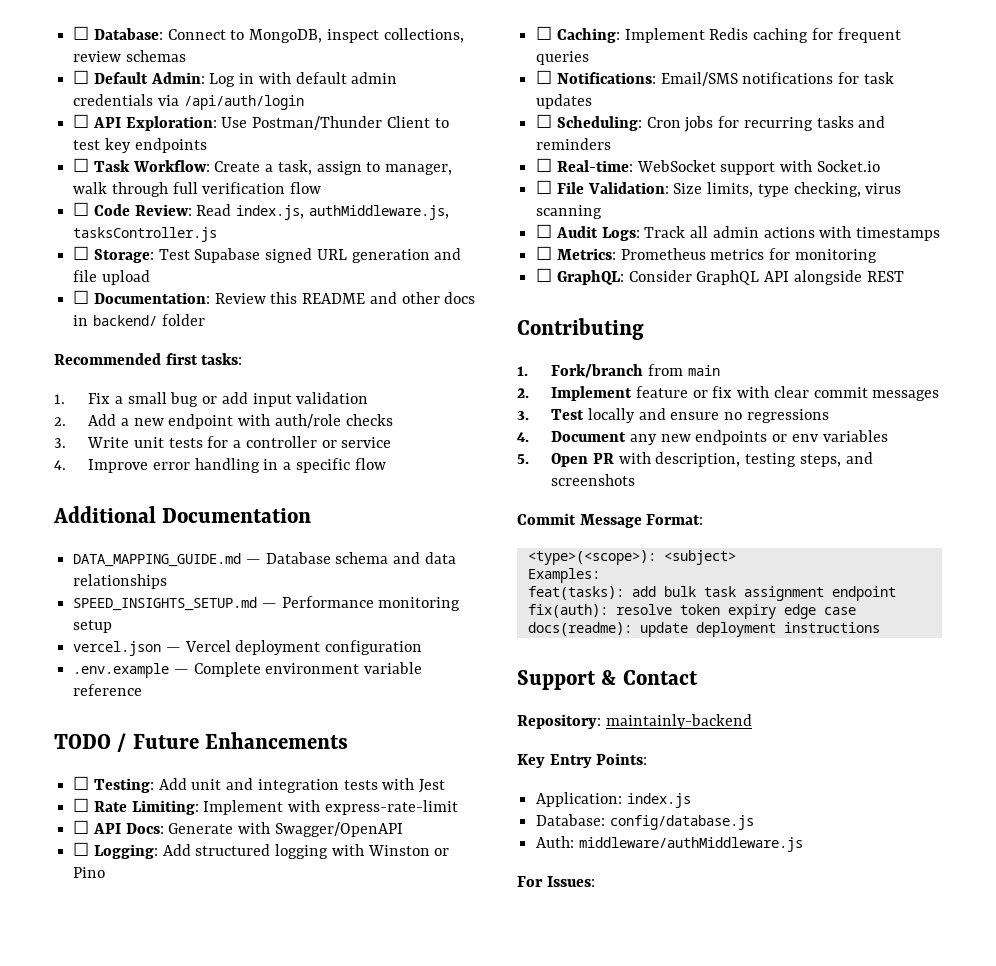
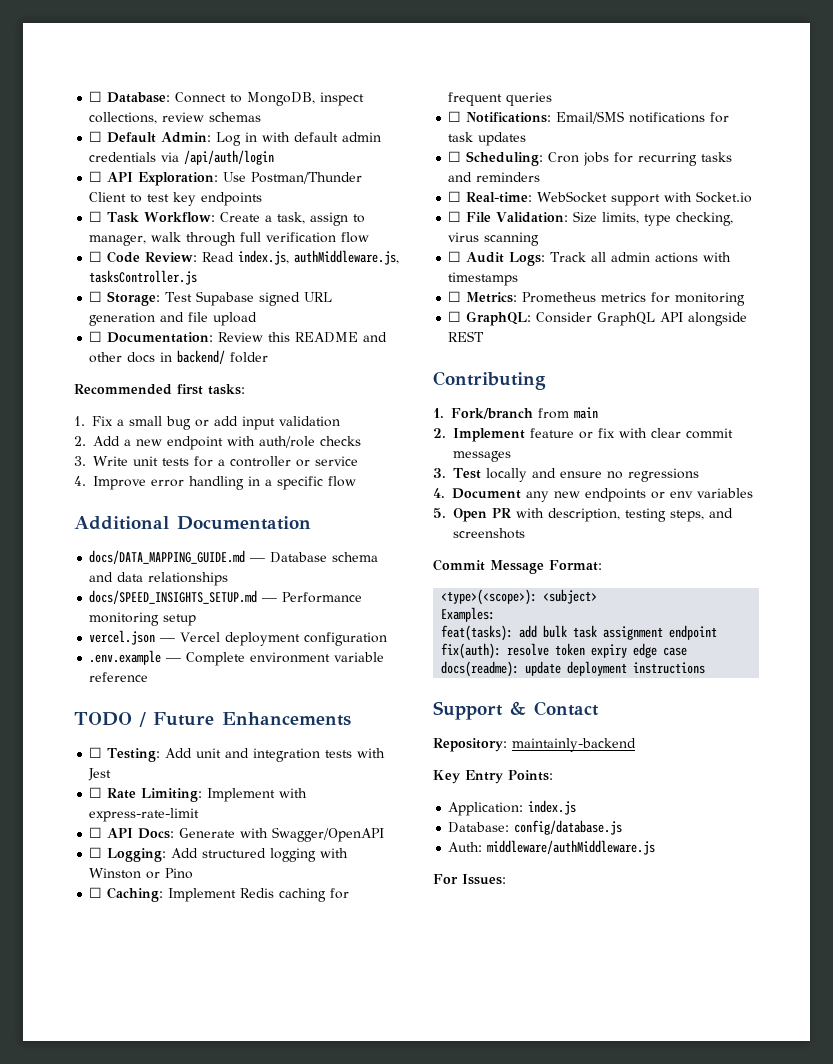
- DATA_MAPPING_GUIDE.md — Database schema and data relationships
+ docs/DATA_MAPPING_GUIDE.md — Database schema and data relationships
- SPEED_INSIGHTS_SETUP.md — Performance monitoring setup
+ docs/SPEED_INSIGHTS_SETUP.md — Performance monitoring setup

